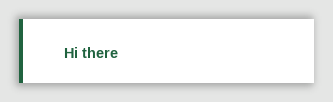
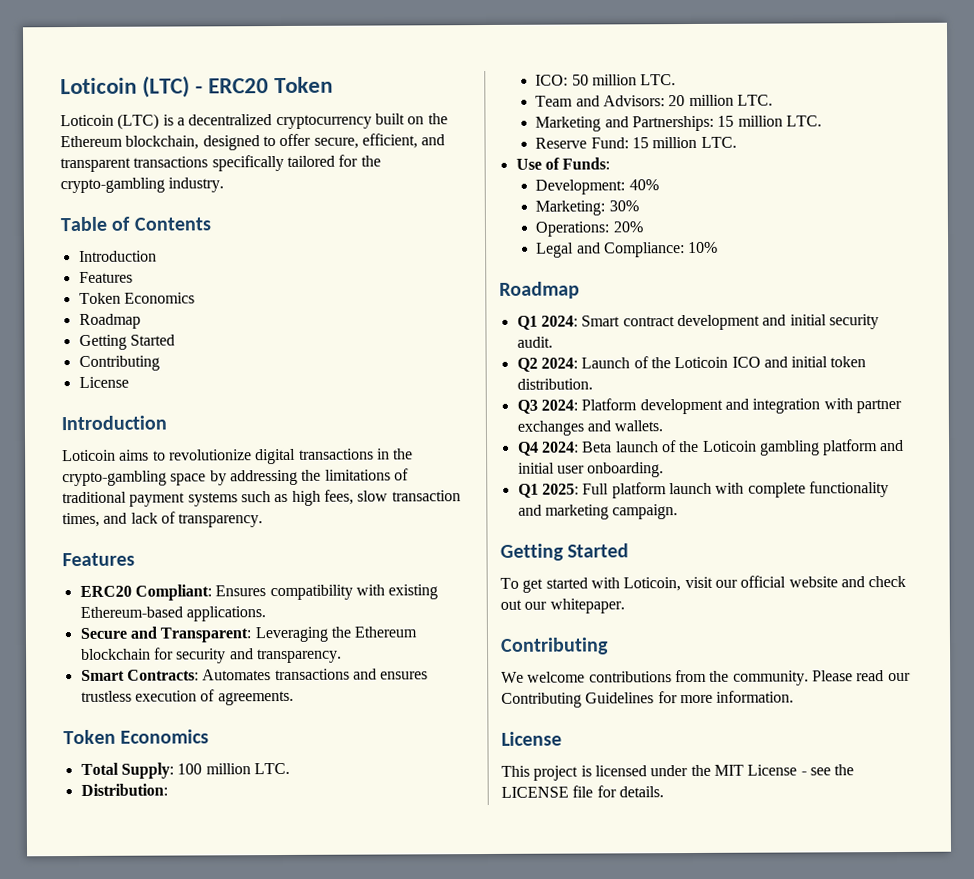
- Hi there
+ Loticoin (LTC) - ERC20 Token
+ Loticoin (LTC) is a decentralized cryptocurrency built on the Ethereum blockchain, designed to offer secure, efficient, and transparent transactions specifically tailored for the crypto-gambling industry.
+ Table of Contents
+ Introduction
+ Features
+ Token Economics
+ Roadmap
+ Getting Started
+ Contributing
+ License
+ Introduction
+ Loticoin aims to revolutionize digital transactions in the crypto-gambling space by addressing the limitations of traditional payment systems such as high fees, slow transaction times, and lack of transparency.
+ Features
+ ERC20 Compliant: Ensures compatibility with existing Ethereum-based applications.
+ Secure and Transparent: Leveraging the Ethereum blockchain for security and transparency.
+ Smart Contracts: Automates transactions and ensures trustless execution of agreements.
+ Token Economics
+ Total Supply: 100 million LTC.
+ Distribution:
+ ICO: 50 million LTC.
+ Team and Advisors: 20 million LTC.
+ Marketing and Partnerships: 15 million LTC.
+ Reserve Fund: 15 million LTC.
+ Use of Funds:
+ Development: 40%
+ Marketing: 30%
+ Operations: 20%
+ Legal and Compliance: 10%
+ Roadmap
+ Q1 2024: Smart contract development and initial security audit.
+ Q2 2024: Launch of the Loticoin ICO and initial token distribution.
+ Q3 2024: Platform development and integration with partner exchanges and wallets.
+ Q4 2024: Beta launch of the Loticoin gambling platform and initial user onboarding.
+ Q1 2025: Full platform launch with complete functionality and marketing campaign.
+ Getting Started
+ To get started with Loticoin, visit our official website and check out our whitepaper.
+ Contributing
+ We welcome contributions from the community. Please read our Contributing Guidelines for more information.
+ License
+ This project is licensed under the MIT License - see the LICENSE file for details.

